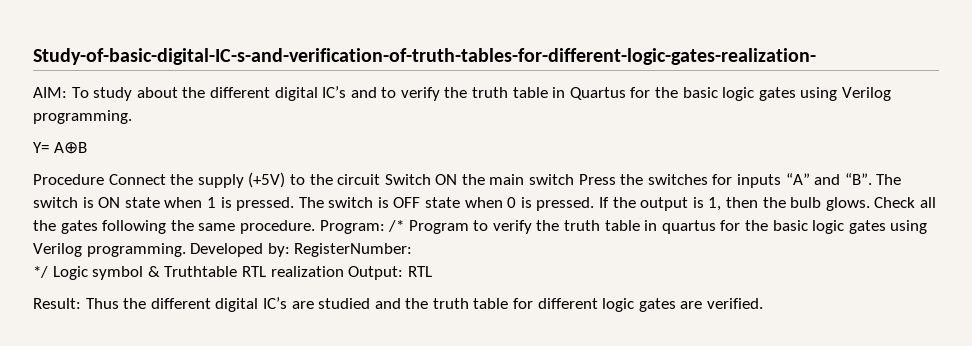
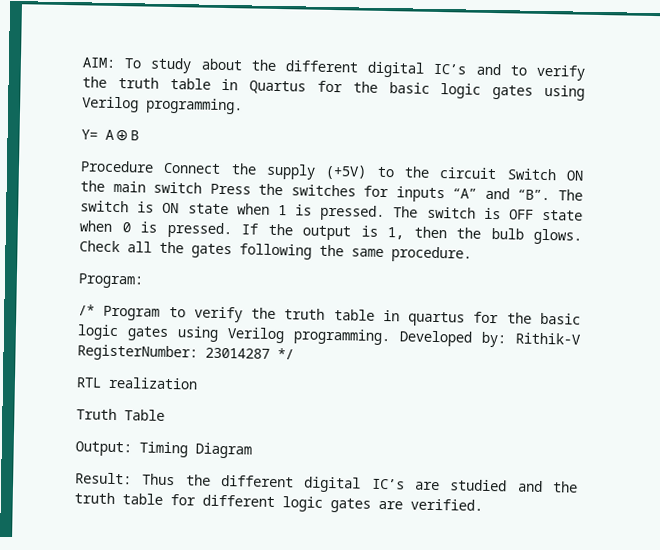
- Study-of-basic-digital-IC-s-and-verification-of-truth-tables-for-different-logic-gates-realization-
- Check all the gates following the same procedure. Program: /* Program to verify the truth table in quartus for the basic logic gates using Verilog programming.
+ Check all the gates following the same procedure.
+ Program:
+ /* Program to verify the truth table in quartus for the basic logic gates using Verilog programming.
- Developed by: RegisterNumber:
- */ Logic symbol & Truthtable RTL realization Output: RTL
+ Developed by: Rithik-V RegisterNumber: 23014287 */
+ RTL realization
+ Truth Table
+ Output: Timing Diagram

